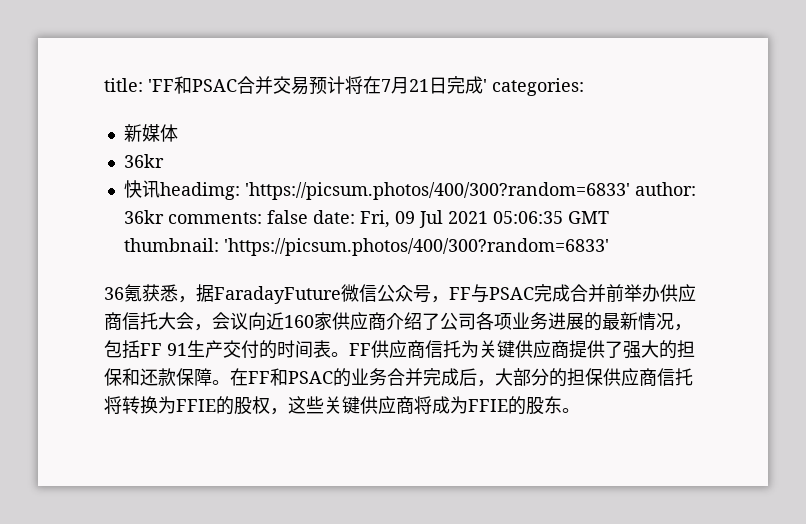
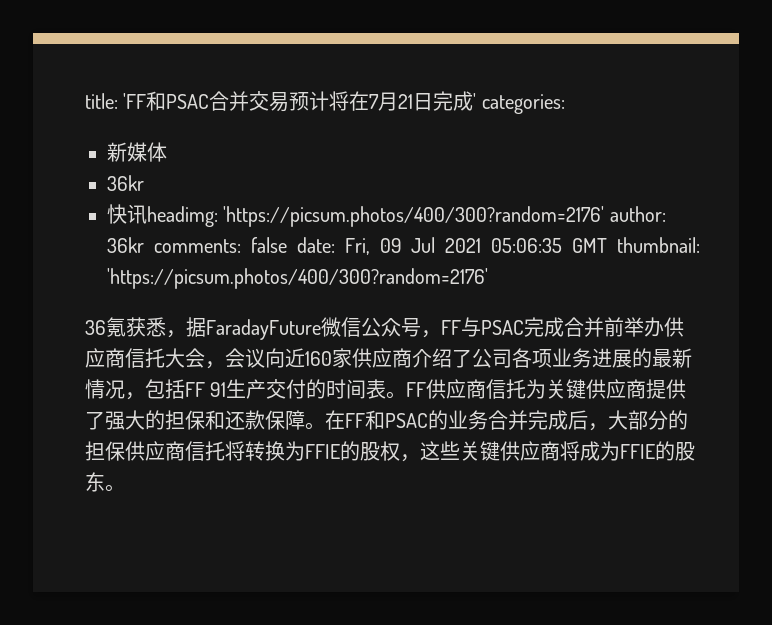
- 快讯headimg: 'https://picsum.photos/400/300?random=6833' author: 36kr comments: false date: Fri, 09 Jul 2021 05:06:35 GMT thumbnail: 'https://picsum.photos/400/300?random=6833'
+ 快讯headimg: 'https://picsum.photos/400/300?random=2176' author: 36kr comments: false date: Fri, 09 Jul 2021 05:06:35 GMT thumbnail: 'https://picsum.photos/400/300?random=2176'

